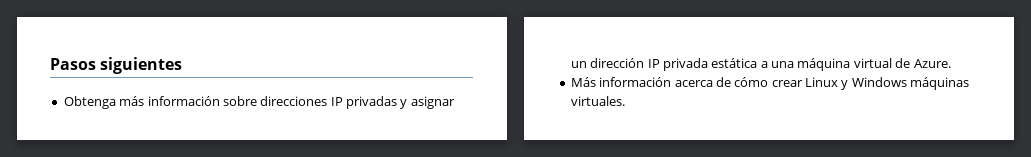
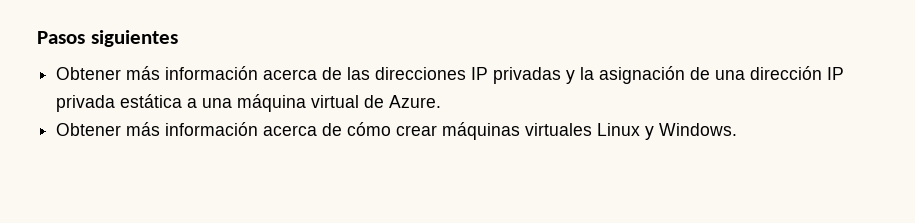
- Obtenga más información sobre direcciones IP privadas y asignar un dirección IP privada estática a una máquina virtual de Azure.
+ Obtener más información acerca de las direcciones IP privadas y la asignación de una dirección IP privada estática a una máquina virtual de Azure.
- Más información acerca de cómo crear Linux y Windows máquinas virtuales.
+ Obtener más información acerca de cómo crear máquinas virtuales Linux y Windows.

